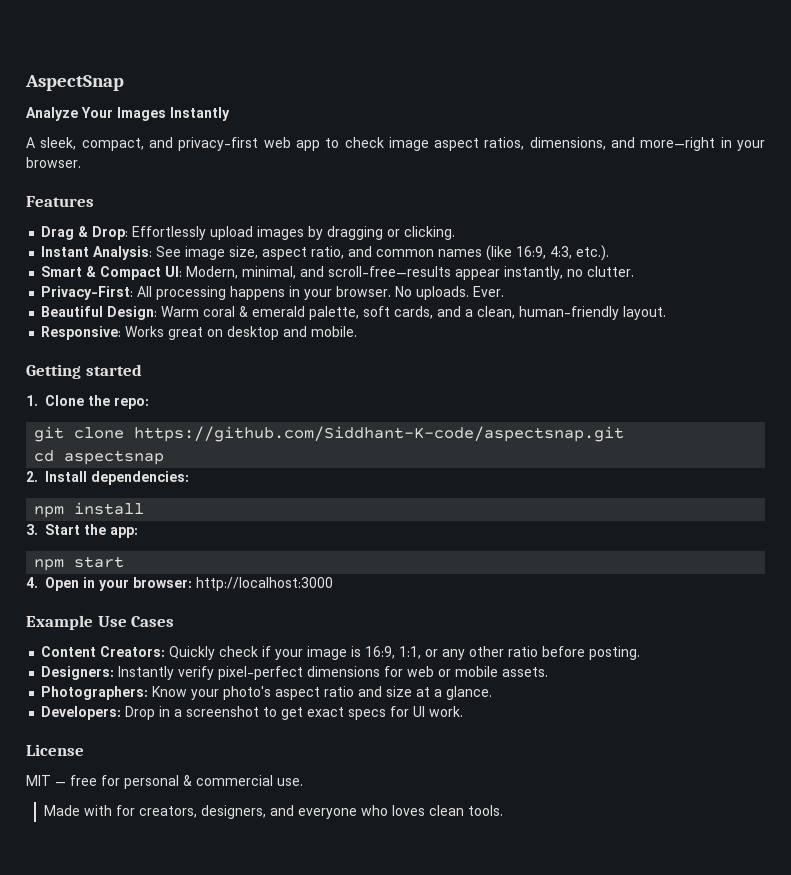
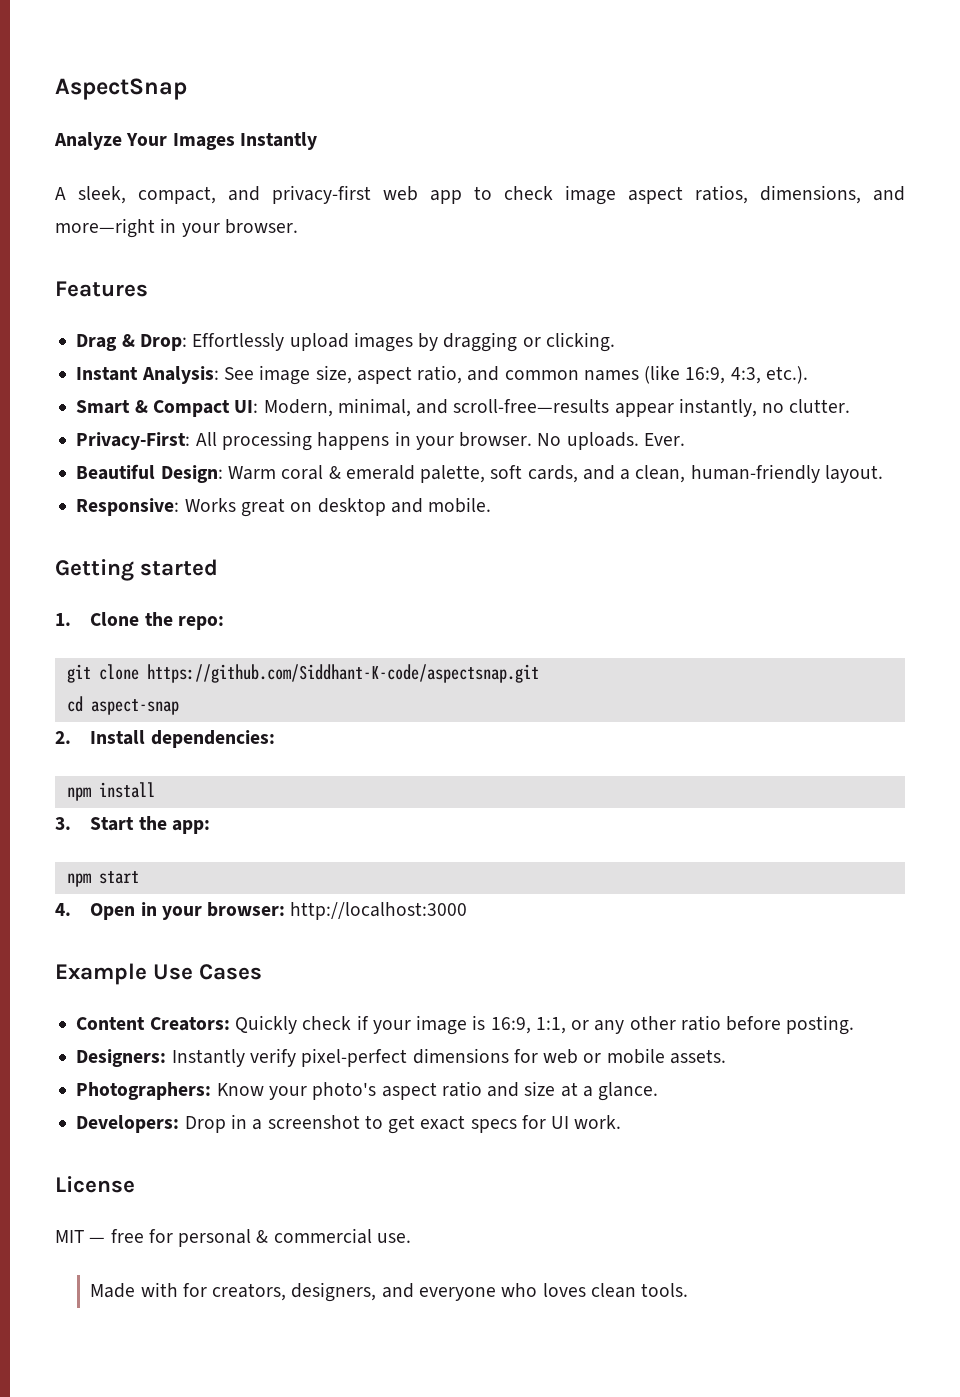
- cd aspectsnap
+ cd aspect-snap

